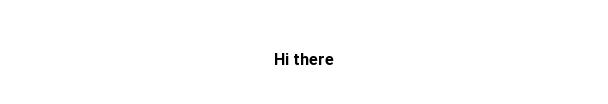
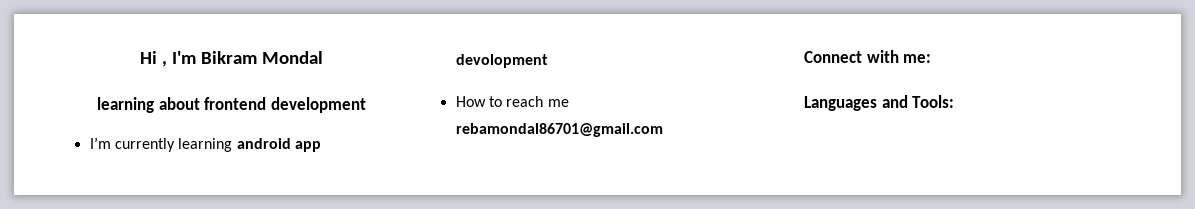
- Hi there
+ Hi , I'm Bikram Mondal
+ learning about frontend development
+ I’m currently learning android app devolopment
+ How to reach me rebamondal86701@gmail.com
+ Connect with me:
+ Languages and Tools:

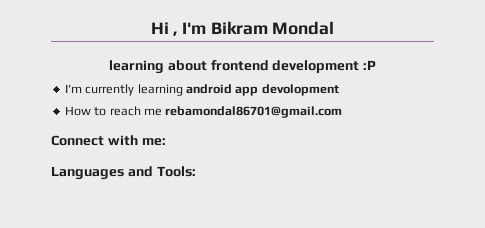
- learning about frontend development
+ learning about frontend development :P

